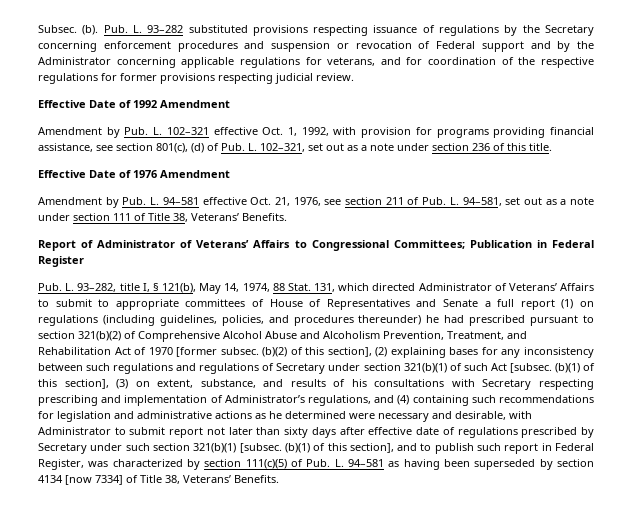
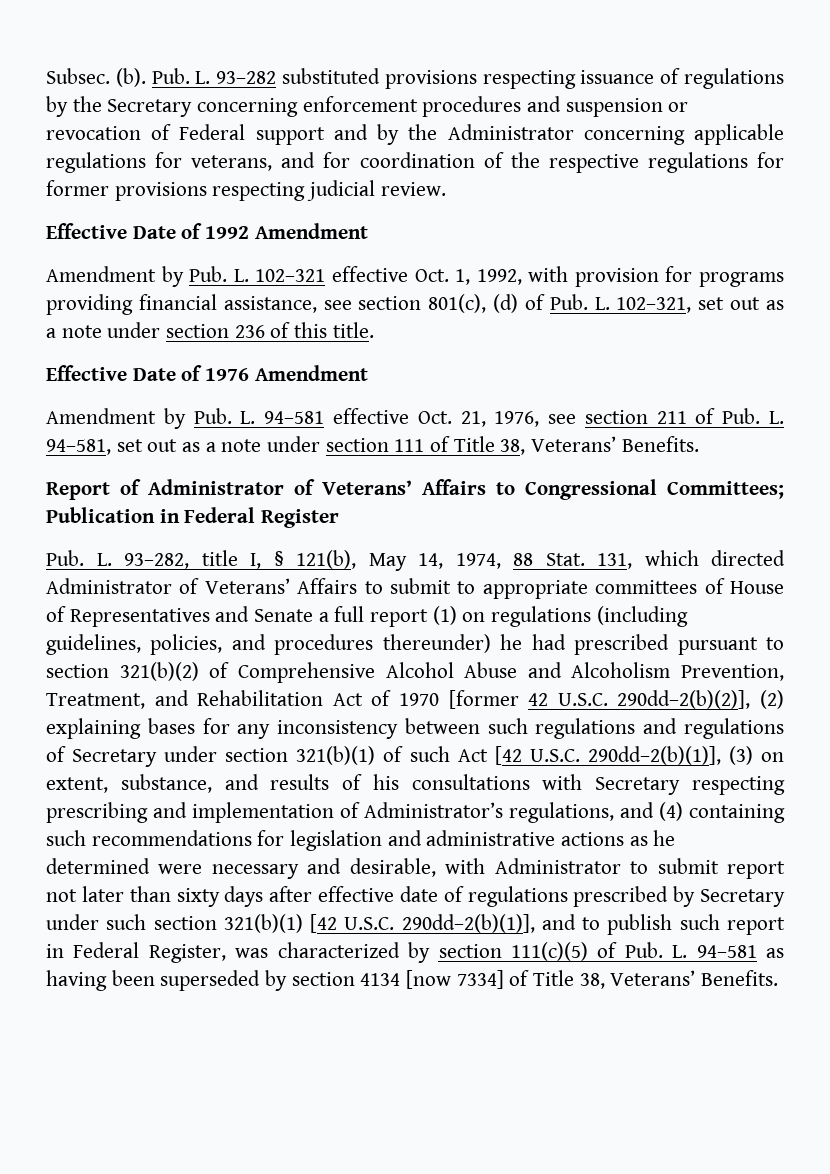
- 131, which directed Administrator of Veterans’ Affairs to submit to appropriate committees of House of Representatives and Senate a full report (1) on regulations (including guidelines, policies, and procedures thereunder) he had prescribed pursuant to section 321(b)(2) of Comprehensive Alcohol Abuse and Alcoholism Prevention, Treatment, and Rehabilitation Act of 1970 [former subsec. (b)(2) of this section], (2) explaining bases for any inconsistency between such regulations and regulations of Secretary under section 321(b)(1) of such Act [subsec. (b)(1) of this section], (3) on extent, substance, and results of his consultations with Secretary respecting prescribing and implementation of Administrator’s regulations, and (4) containing such recommendations for legislation and administrative actions as he determined were necessary and desirable, with Administrator to submit report not later than sixty days after effective date of regulations prescribed by Secretary under such section 321(b)(1) [subsec. (b)(1) of this section], and to publish such report in Federal Register, was characterized by section 111(c)(5) of Pub. L. 94–581 as having been superseded by section 4134 [now 7334] of Title 38, Veterans’ Benefits.
+ 131, which directed Administrator of Veterans’ Affairs to submit to appropriate committees of House of Representatives and Senate a full report (1) on regulations (including guidelines, policies, and procedures thereunder) he had prescribed pursuant to section 321(b)(2) of Comprehensive Alcohol Abuse and Alcoholism Prevention, Treatment, and Rehabilitation Act of 1970 [former 42 U.S.C. 290dd–2(b)(2)], (2) explaining bases for any inconsistency between such regulations and regulations of Secretary under section 321(b)(1) of such Act [42 U.S.C. 290dd–2(b)(1)], (3) on extent, substance, and results of his consultations with Secretary respecting prescribing and implementation of Administrator’s regulations, and (4) containing such recommendations for legislation and administrative actions as he determined were necessary and desirable, with Administrator to submit report not later than sixty days after effective date of regulations prescribed by Secretary under such section 321(b)(1) [42 U.S.C. 290dd–2(b)(1)], and to publish such report in Federal Register, was characterized by section 111(c)(5) of Pub. L. 94–581 as having been superseded by section 4134 [now 7334] of Title 38, Veterans’ Benefits.

